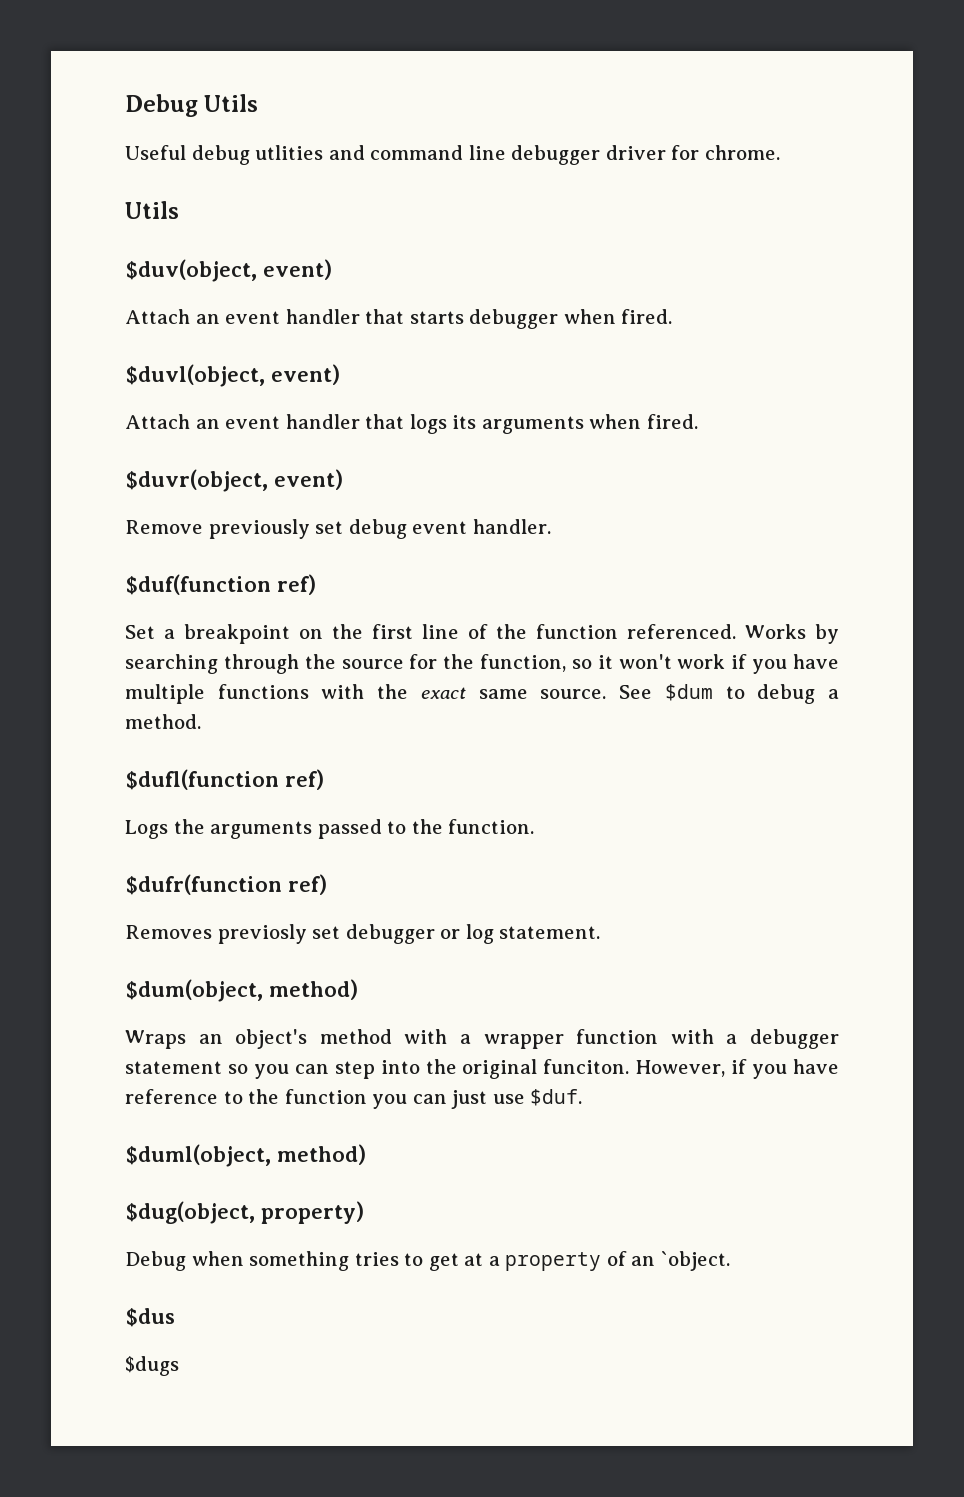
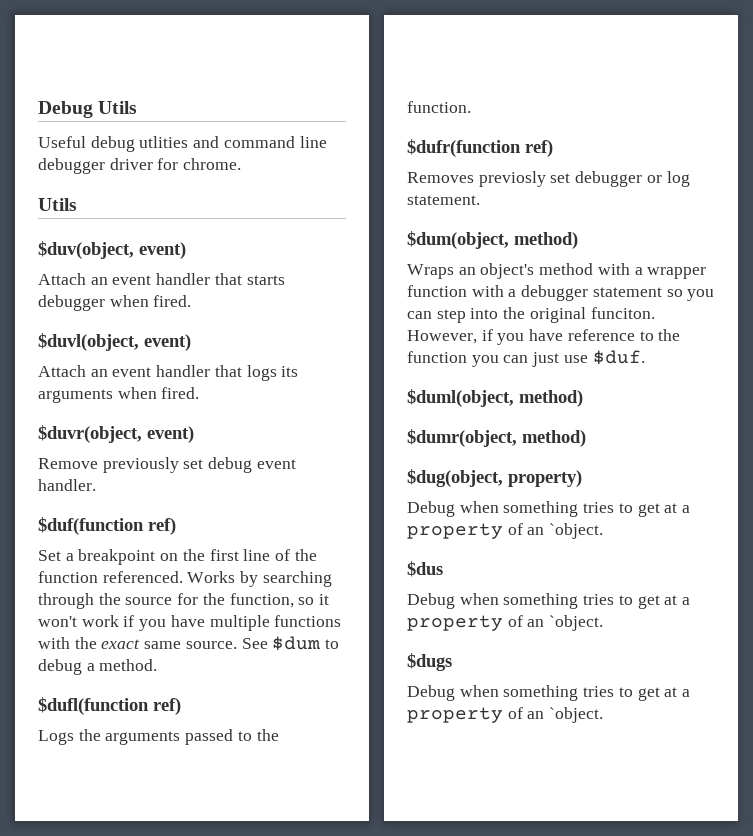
+ $dumr(object, method)
  $dus
+ Debug when something tries to get at a property of an `object.
  $dugs
+ Debug when something tries to get at a property of an `object.

